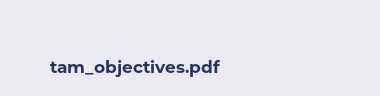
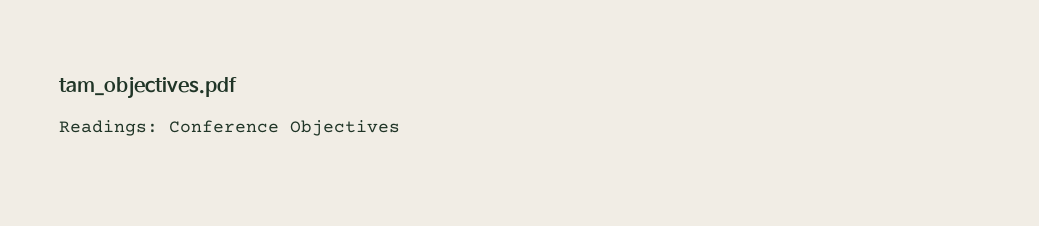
+ Readings: Conference Objectives

